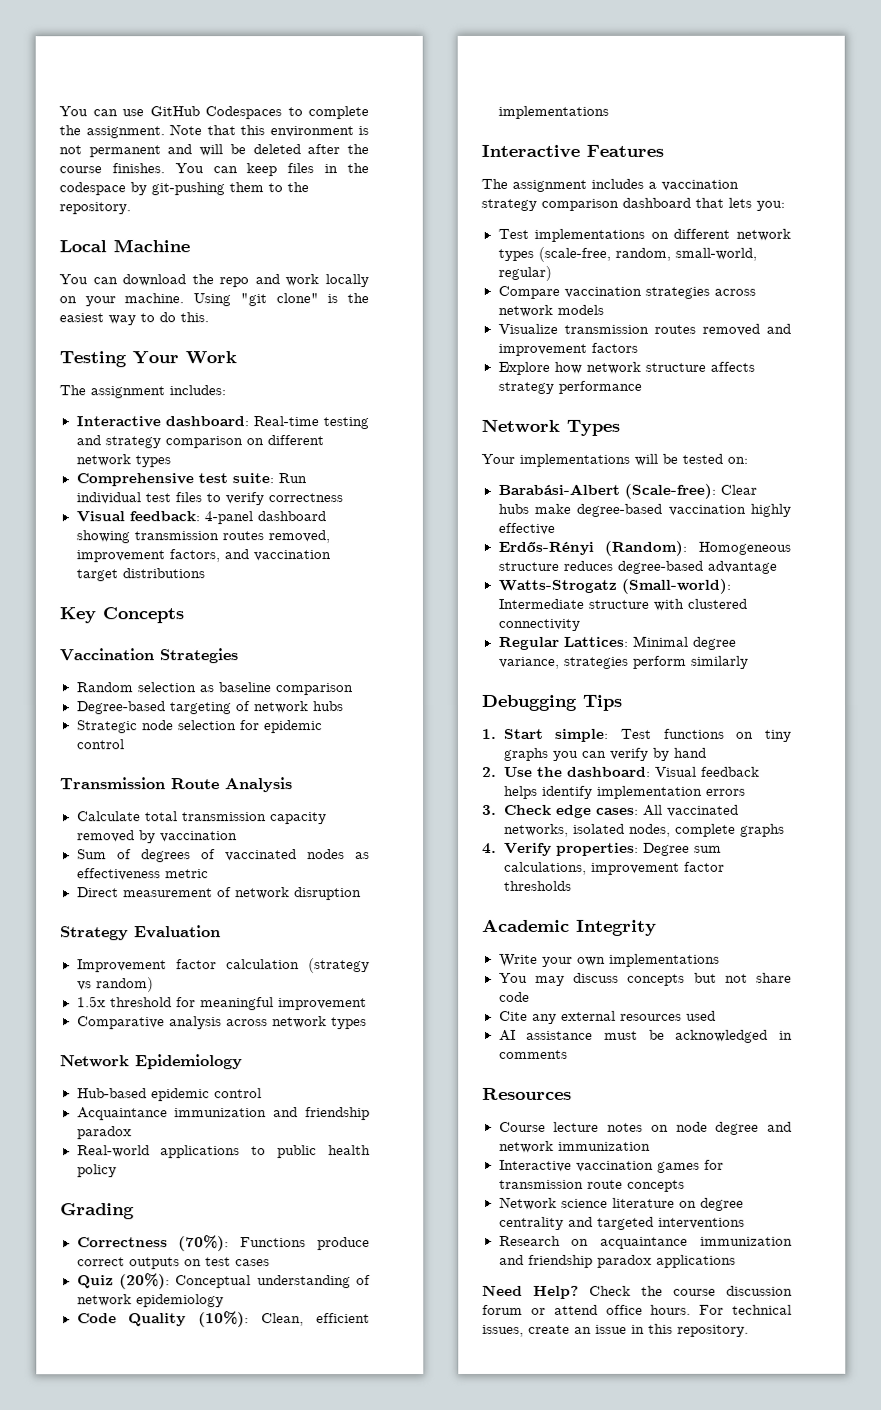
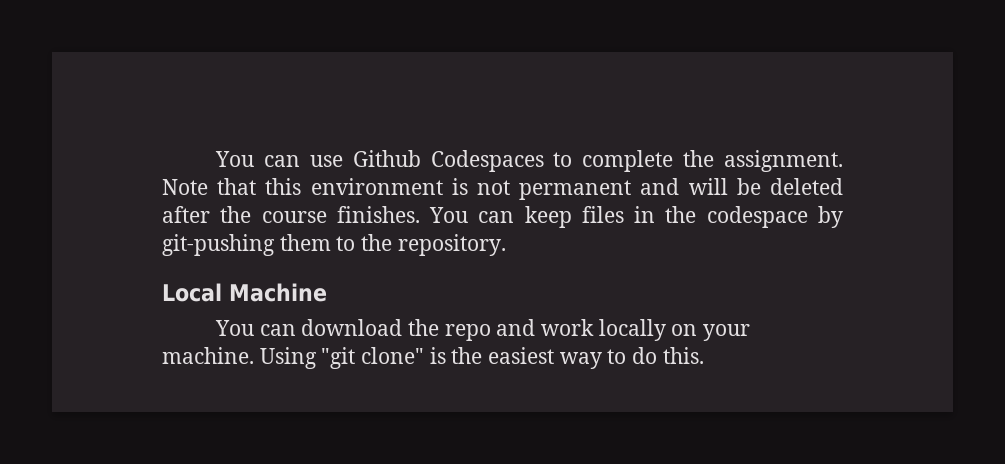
- You can use GitHub Codespaces to complete the assignment.
+ You can use Github Codespaces to complete the assignment.
- Testing Your Work
- The assignment includes:
- Interactive dashboard: Real-time testing and strategy comparison on different network types
- Comprehensive test suite: Run individual test files to verify correctness
- Visual feedback: 4-panel dashboard showing transmission routes removed, improvement factors, and vaccination target distributions
- Key Concepts
- Vaccination Strategies
- Random selection as baseline comparison
- Degree-based targeting of network hubs
- Strategic node selection for epidemic control
- Transmission Route Analysis
- Calculate total transmission capacity removed by vaccination
- Sum of degrees of vaccinated nodes as effectiveness metric
- Direct measurement of network disruption
- Strategy Evaluation
- Improvement factor calculation (strategy vs random)
- 1.5x threshold for meaningful improvement
- Comparative analysis across network types
- Network Epidemiology
- Hub-based epidemic control
- Acquaintance immunization and friendship paradox
- Real-world applications to public health policy
- Grading
- Correctness (70%): Functions produce correct outputs on test cases
- Quiz (20%): Conceptual understanding of network epidemiology
- Code Quality (10%): Clean, efficient implementations
- Interactive Features
- The assignment includes a vaccination strategy comparison dashboard that lets you:
- Test implementations on different network types (scale-free, random, small-world, regular)
- Compare vaccination strategies across network models
- Visualize transmission routes removed and improvement factors
- Explore how network structure affects strategy performance
- Network Types
- Your implementations will be tested on:
- Barabási-Albert (Scale-free): Clear hubs make degree-based vaccination highly effective
- Erdős-Rényi (Random): Homogeneous structure reduces degree-based advantage
- Watts-Strogatz (Small-world): Intermediate structure with clustered connectivity
- Regular Lattices: Minimal degree variance, strategies perform similarly
- Debugging Tips
- 1. Start simple: Test functions on tiny graphs you can verify by hand
- 2. Use the dashboard: Visual feedback helps identify implementation errors
- 3. Check edge cases: All vaccinated networks, isolated nodes, complete graphs
- 4. Verify properties: Degree sum calculations, improvement factor thresholds
- Academic Integrity
- Write your own implementations
- You may discuss concepts but not share code
- Cite any external resources used
- AI assistance must be acknowledged in comments
- Resources
- Course lecture notes on node degree and network immunization
- Interactive vaccination games for transmission route concepts
- Network science literature on degree centrality and targeted interventions
- Research on acquaintance immunization and friendship paradox applications
- Need Help? Check the course discussion forum or attend office hours. For technical issues, create an issue in this repository.

